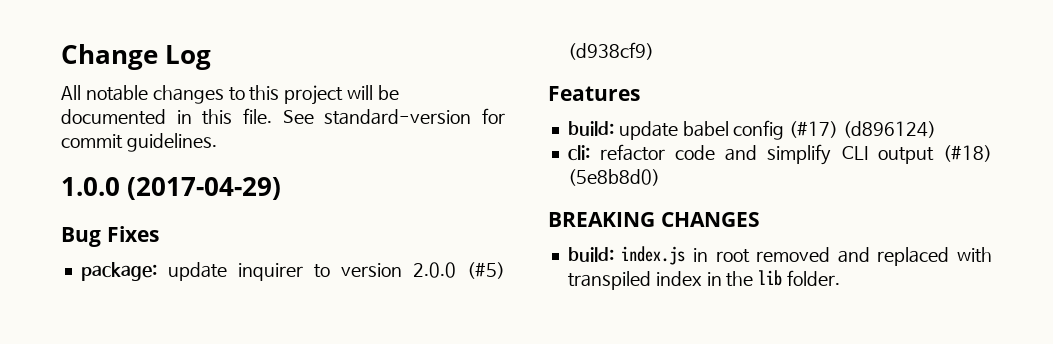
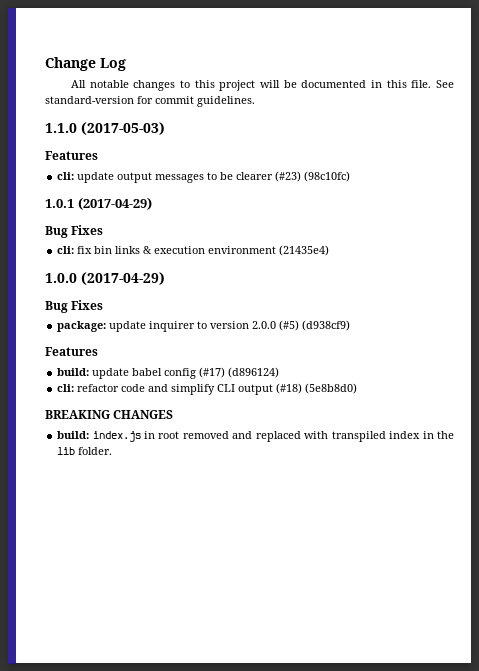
+ 1.1.0 (2017-05-03)
+ Features
+ cli: update output messages to be clearer (#23) (98c10fc)
+ 1.0.1 (2017-04-29)
+ Bug Fixes
+ cli: fix bin links & execution environment (21435e4)

